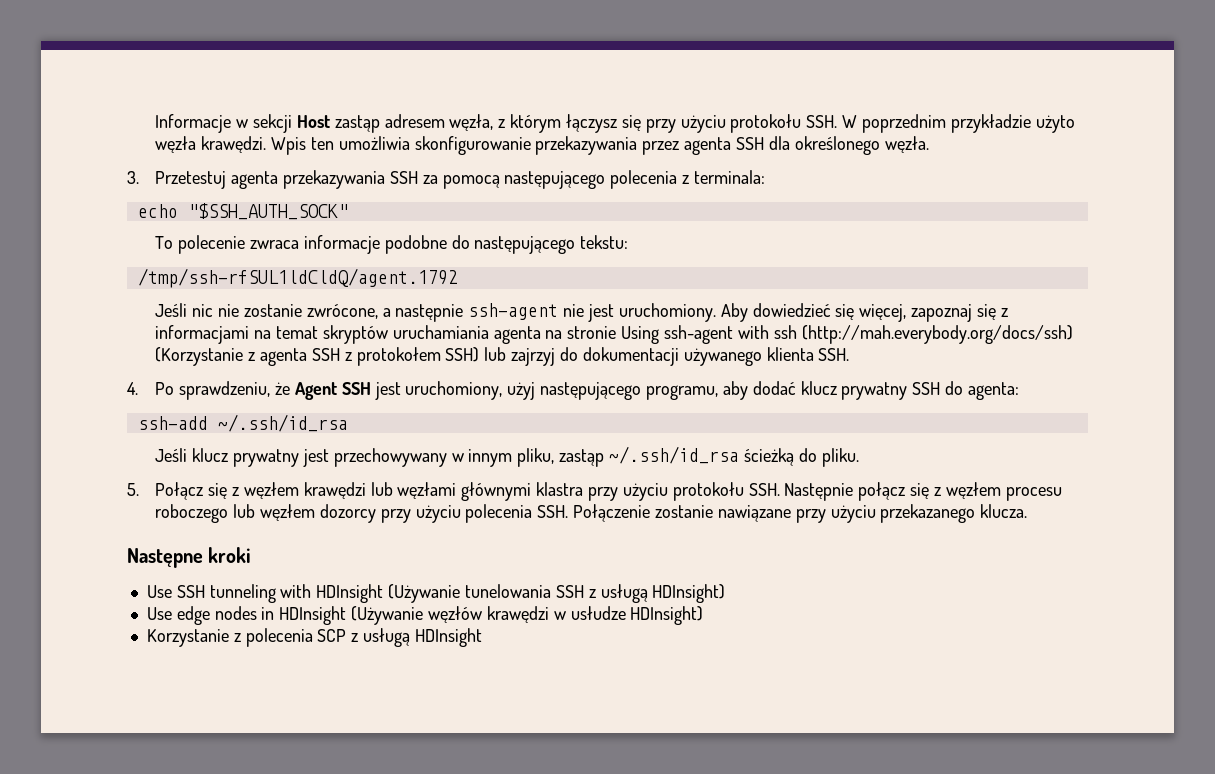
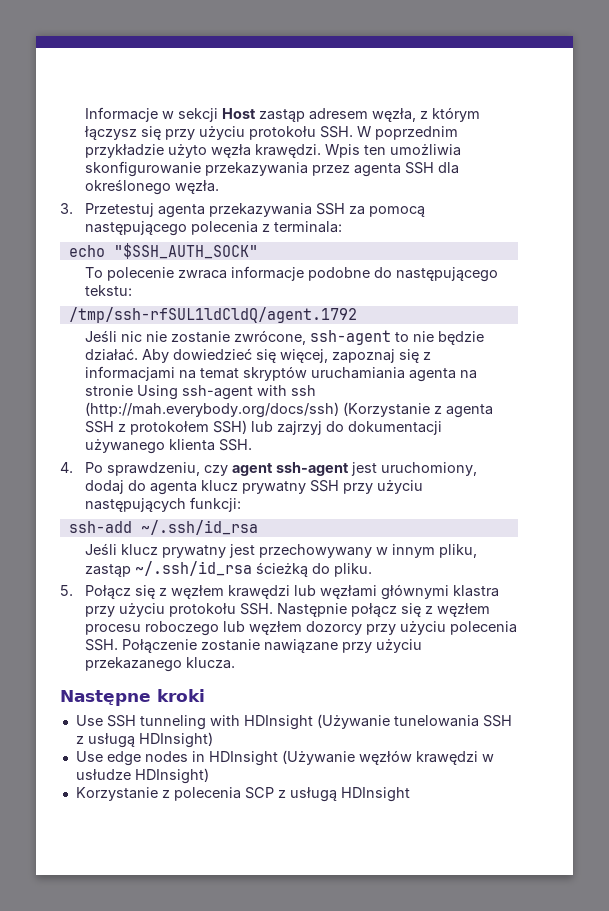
- Jeśli nic nie zostanie zwrócone, a następnie ssh-agent nie jest uruchomiony.
+ Jeśli nic nie zostanie zwrócone, ssh-agent to nie będzie działać.
- 4. Po sprawdzeniu, że Agent SSH jest uruchomiony, użyj następującego programu, aby dodać klucz prywatny SSH do agenta:
+ 4. Po sprawdzeniu, czy agent ssh-agent jest uruchomiony, dodaj do agenta klucz prywatny SSH przy użyciu następujących funkcji:

